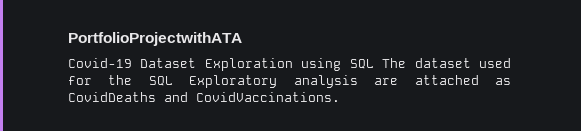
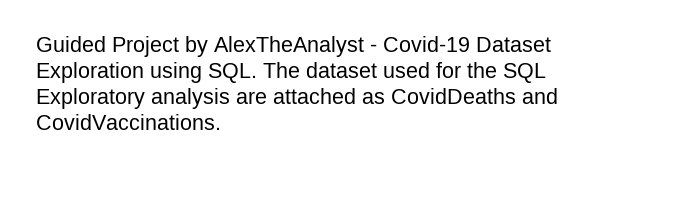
- PortfolioProjectwithATA
- Covid-19 Dataset Exploration using SQL The dataset used for the SQL Exploratory analysis are attached as CovidDeaths and CovidVaccinations.
+ Guided Project by AlexTheAnalyst - Covid-19 Dataset Exploration using SQL. The dataset used for the SQL Exploratory analysis are attached as CovidDeaths and CovidVaccinations.

